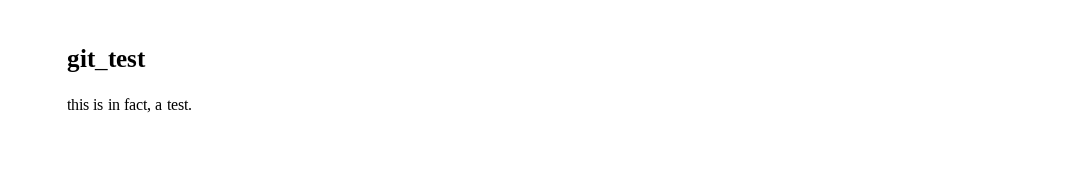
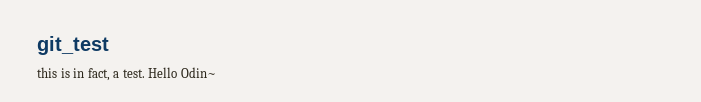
+ Hello Odin~

